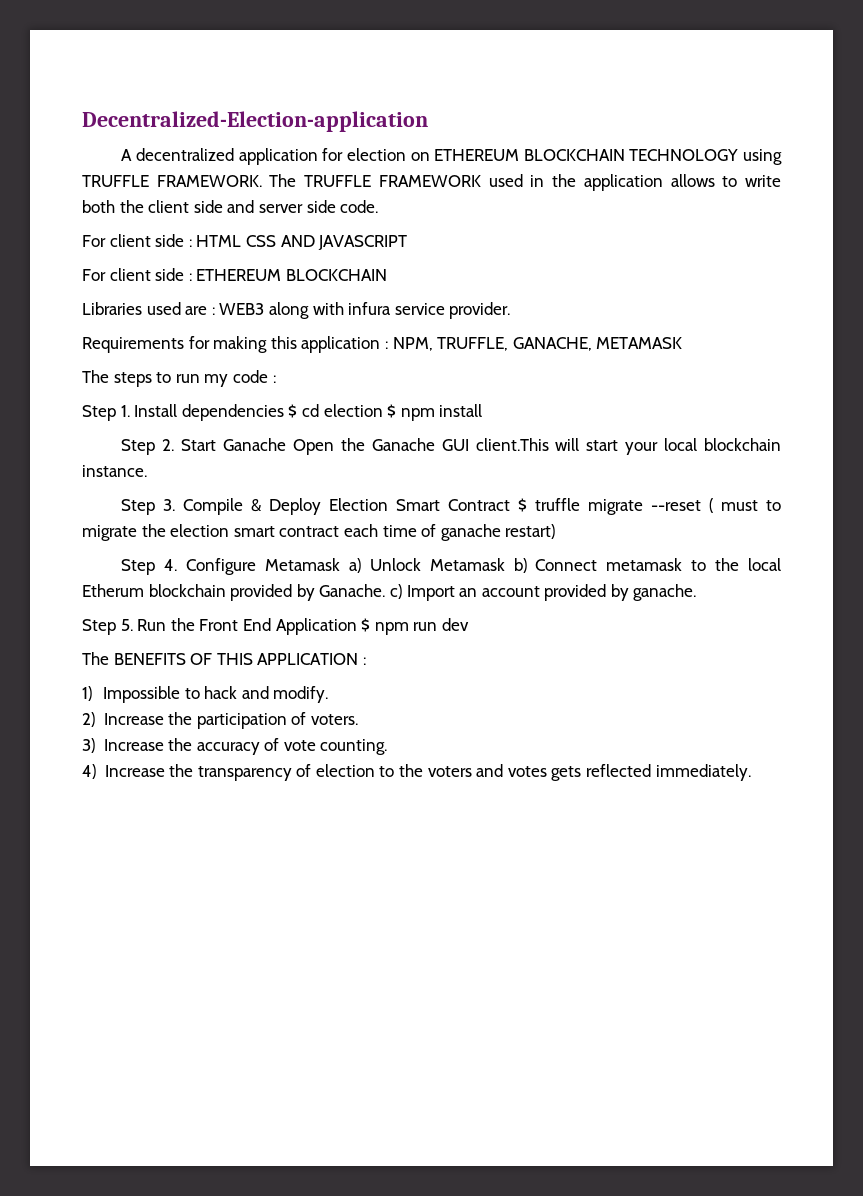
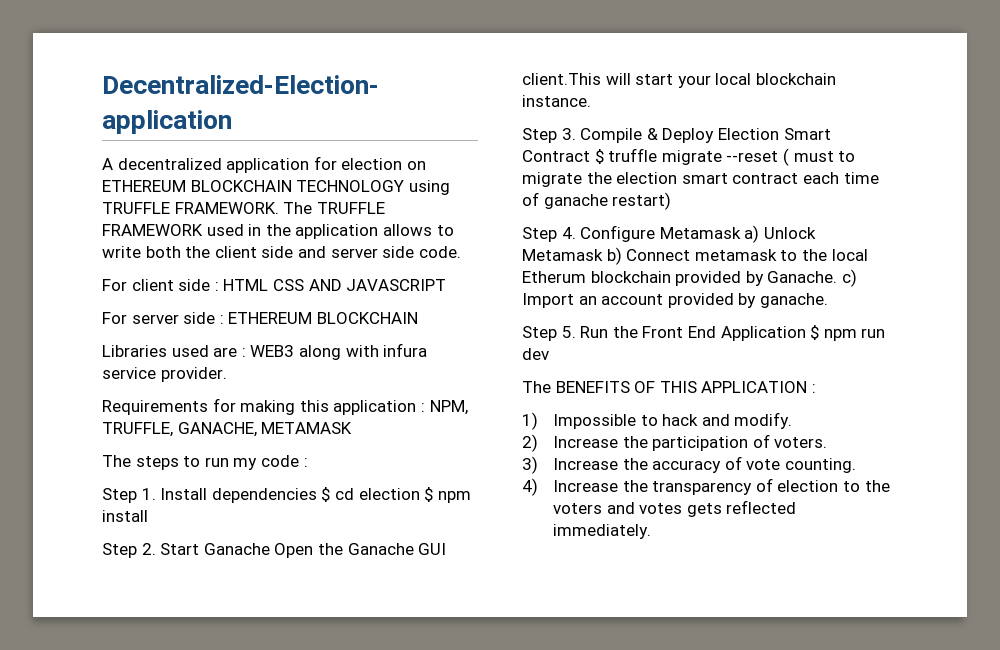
- For client side : ETHEREUM BLOCKCHAIN
+ For server side : ETHEREUM BLOCKCHAIN

